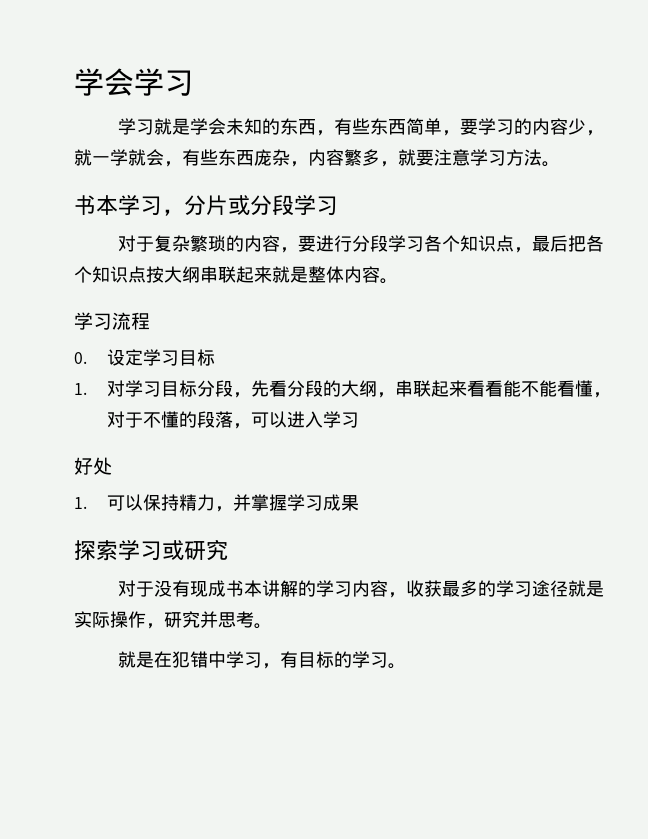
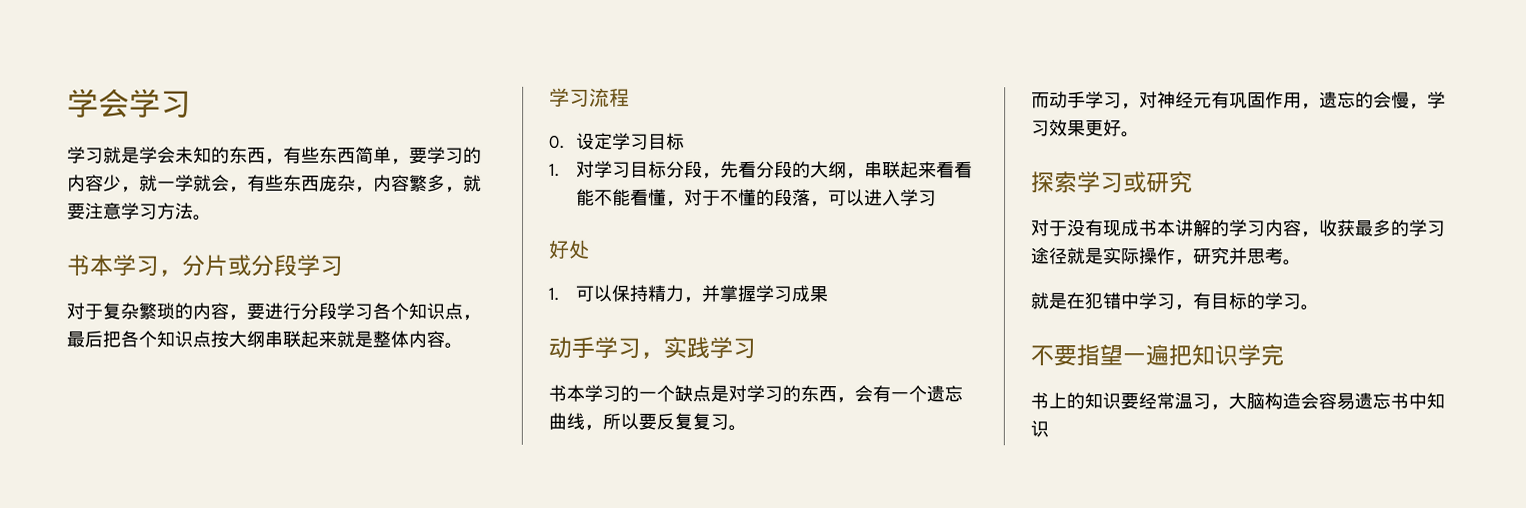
+ 动手学习，实践学习
+ 书本学习的一个缺点是对学习的东西，会有一个遗忘曲线，所以要反复复习。
+ 而动手学习，对神经元有巩固作用，遗忘的会慢，学习效果更好。
+ 不要指望一遍把知识学完
+ 书上的知识要经常温习，大脑构造会容易遗忘书中知识

